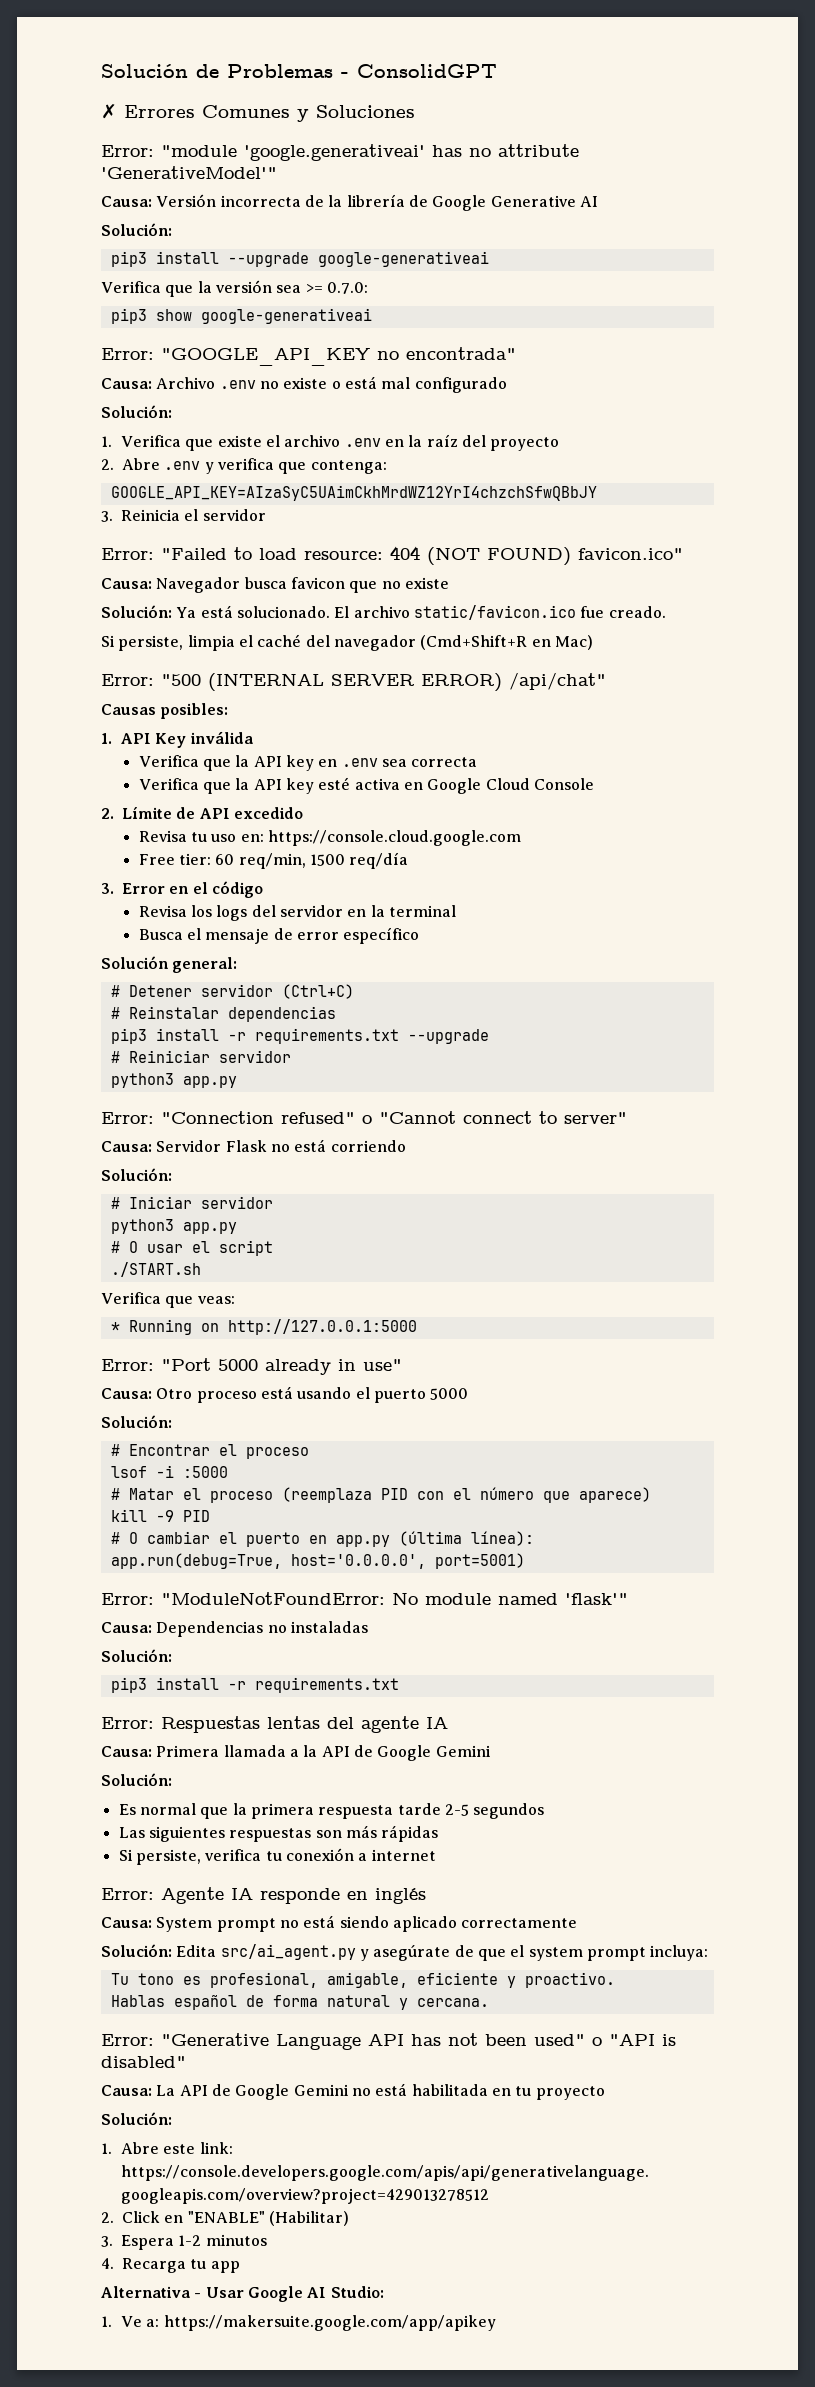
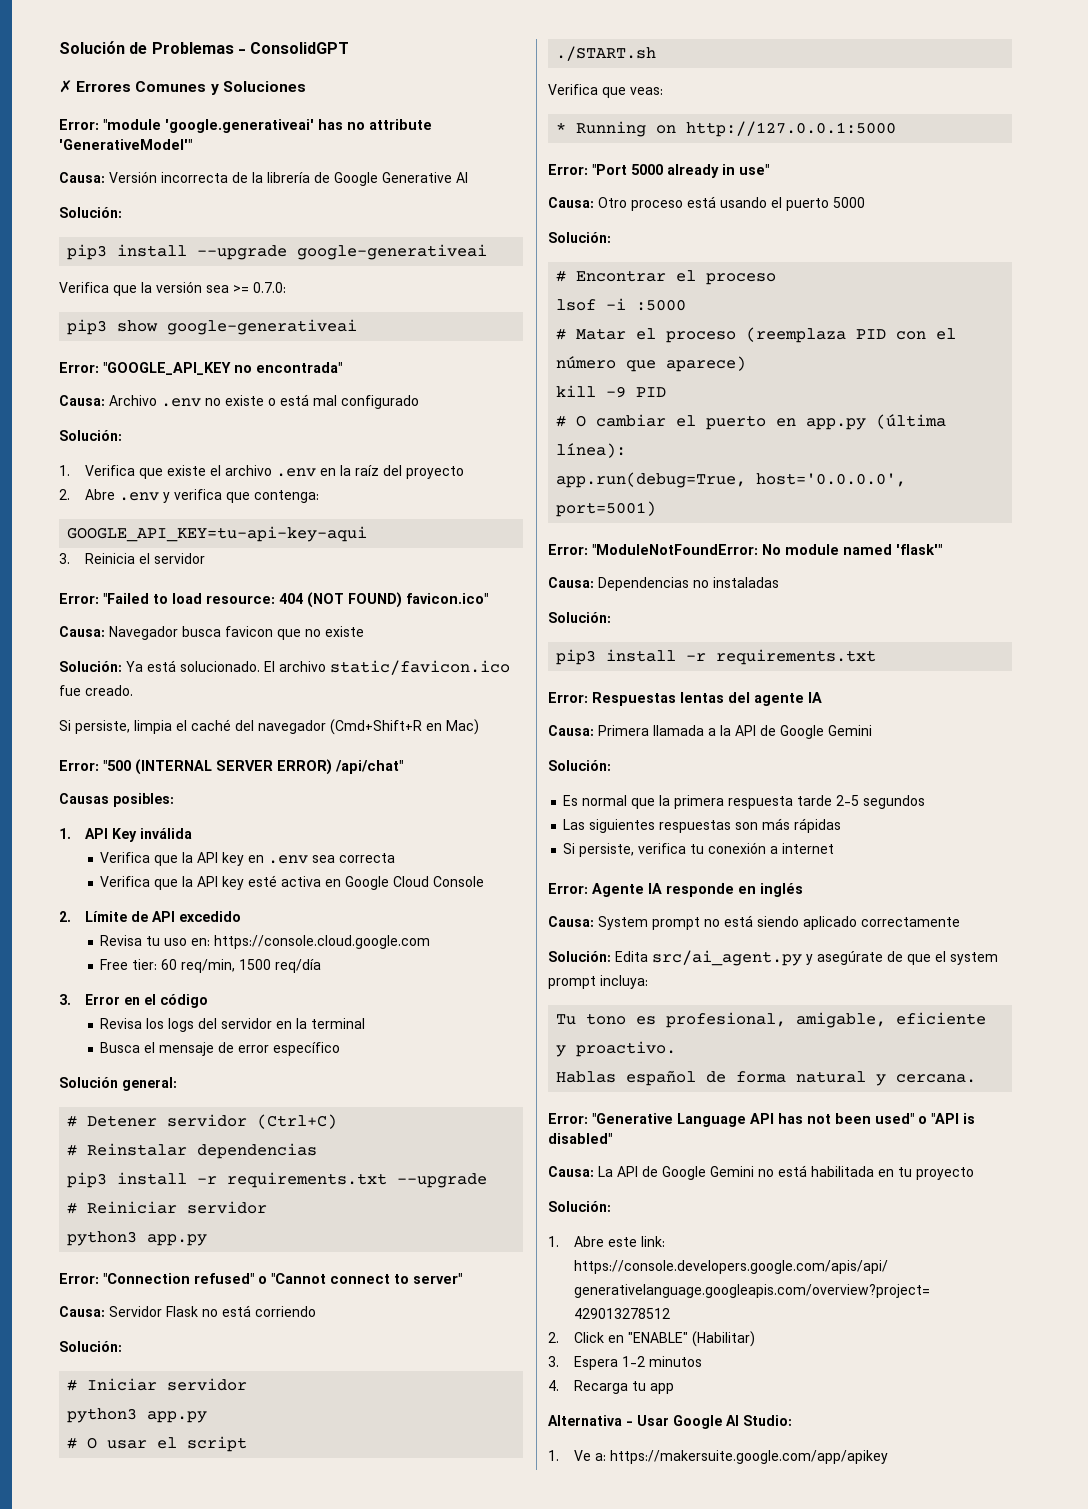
- GOOGLE_API_KEY=AIzaSyC5UAimCkhMrdWZ12YrI4chzchSfwQBbJY
+ GOOGLE_API_KEY=tu-api-key-aqui

